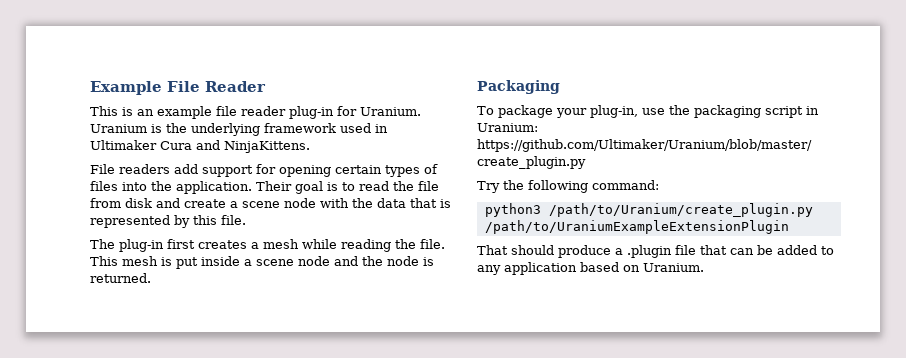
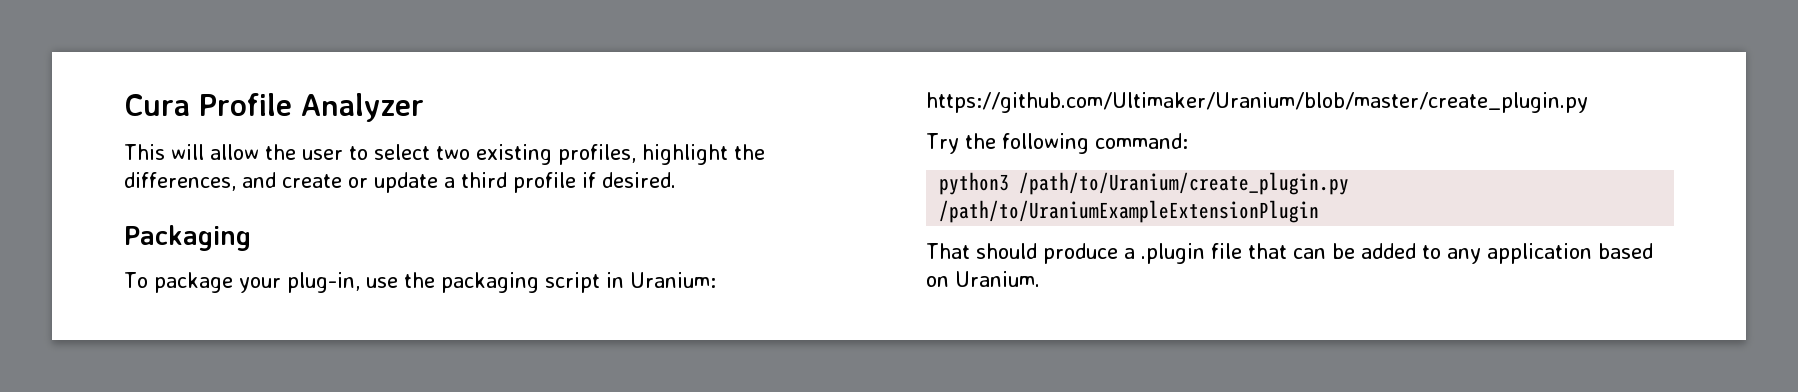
- Example File Reader
- This is an example file reader plug-in for Uranium. Uranium is the underlying framework used in Ultimaker Cura and NinjaKittens.
- File readers add support for opening certain types of files into the application. Their goal is to read the file from disk and create a scene node with the data that is represented by this file.
- The plug-in first creates a mesh while reading the file. This mesh is put inside a scene node and the node is returned.
+ Cura Profile Analyzer
+ This will allow the user to select two existing profiles, highlight the differences, and create or update a third profile if desired.

